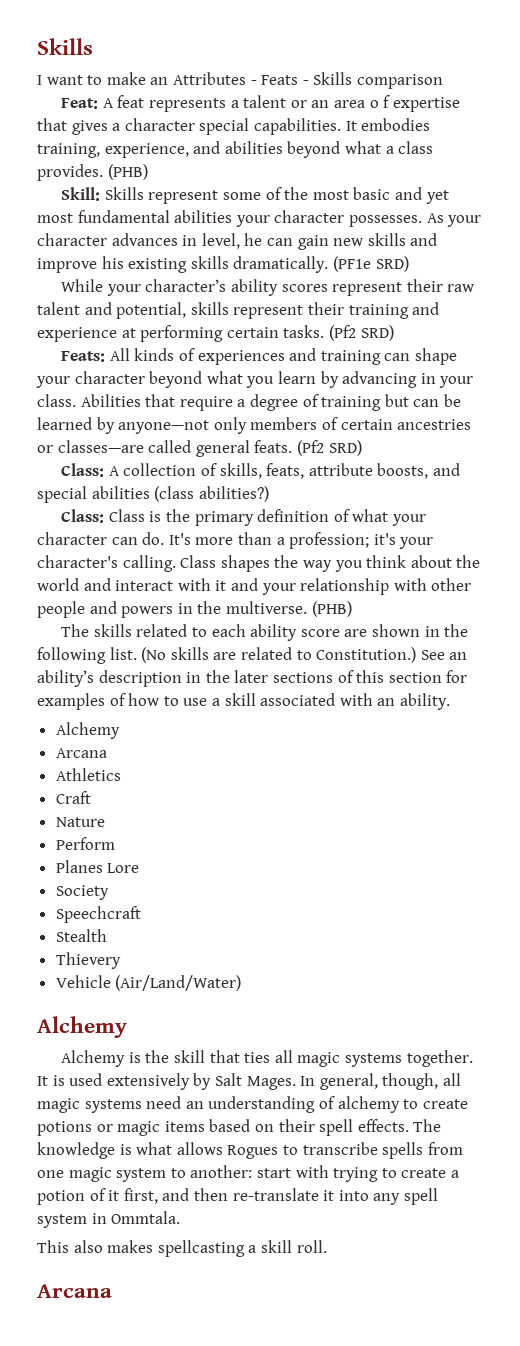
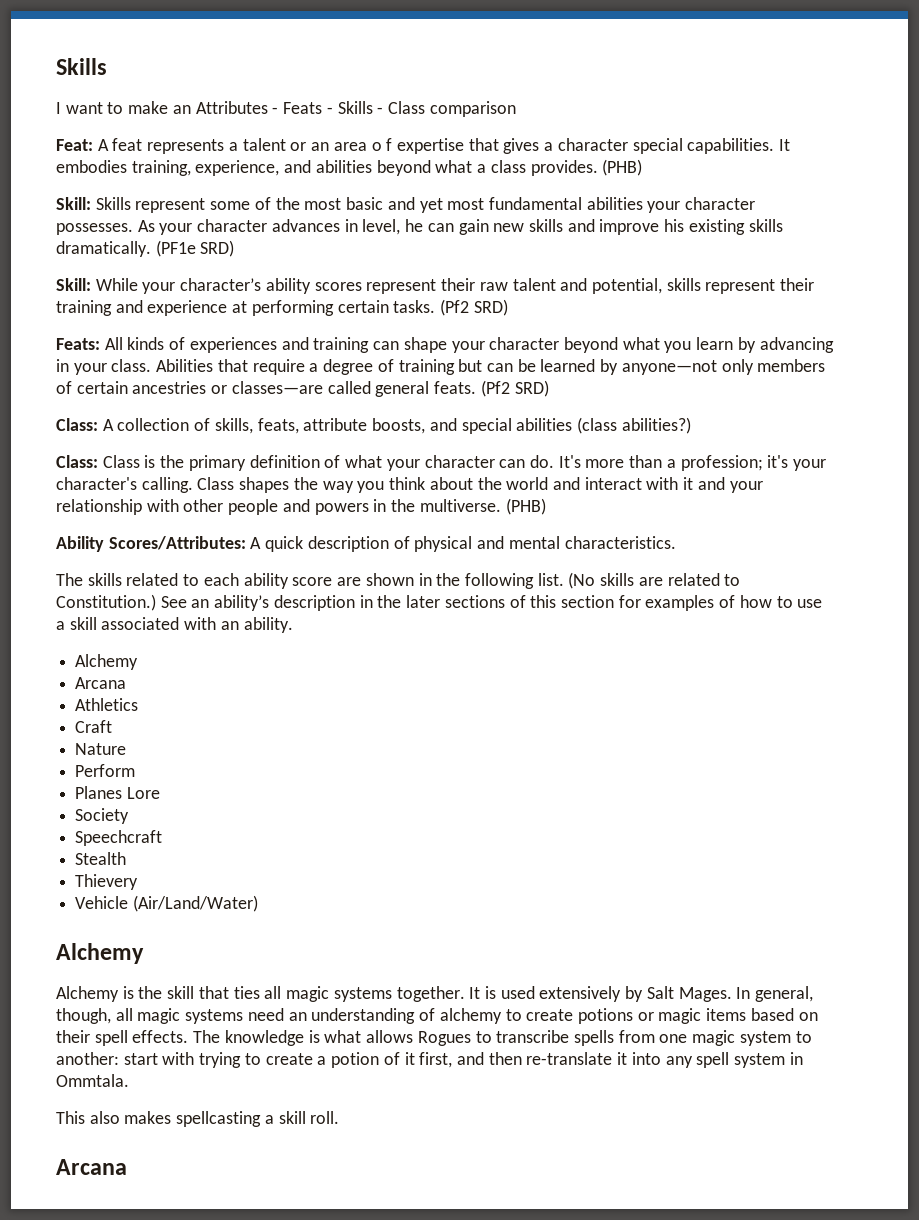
- I want to make an Attributes - Feats - Skills comparison
+ I want to make an Attributes - Feats - Skills - Class comparison
- While your character’s ability scores represent their raw talent and potential, skills represent their training and experience at performing certain tasks.
+ Skill: While your character’s ability scores represent their raw talent and potential, skills represent their training and experience at performing certain tasks.
+ Ability Scores/Attributes: A quick description of physical and mental characteristics.

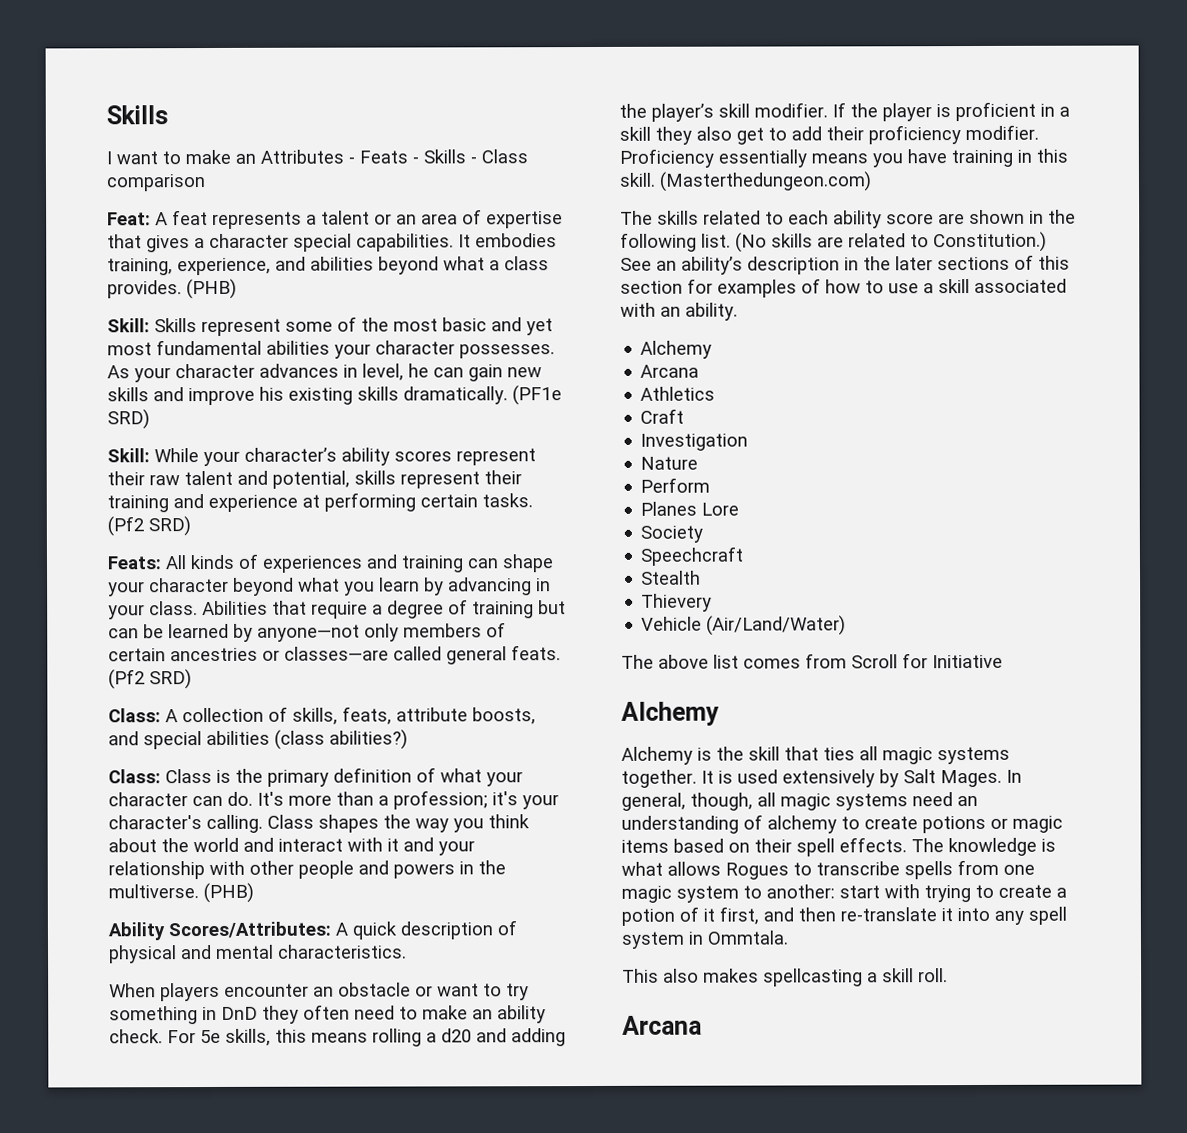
- Feat: A feat represents a talent or an area o f expertise that gives a character special capabilities.
+ Feat: A feat represents a talent or an area of expertise that gives a character special capabilities.
+ When players encounter an obstacle or want to try something in DnD they often need to make an ability check. For 5e skills, this means rolling a d20 and adding the player’s skill modifier. If the player is proficient in a skill they also get to add their proficiency modifier. Proficiency essentially means you have training in this skill. (Masterthedungeon.com)
+ Investigation
+ The above list comes from Scroll for Initiative

